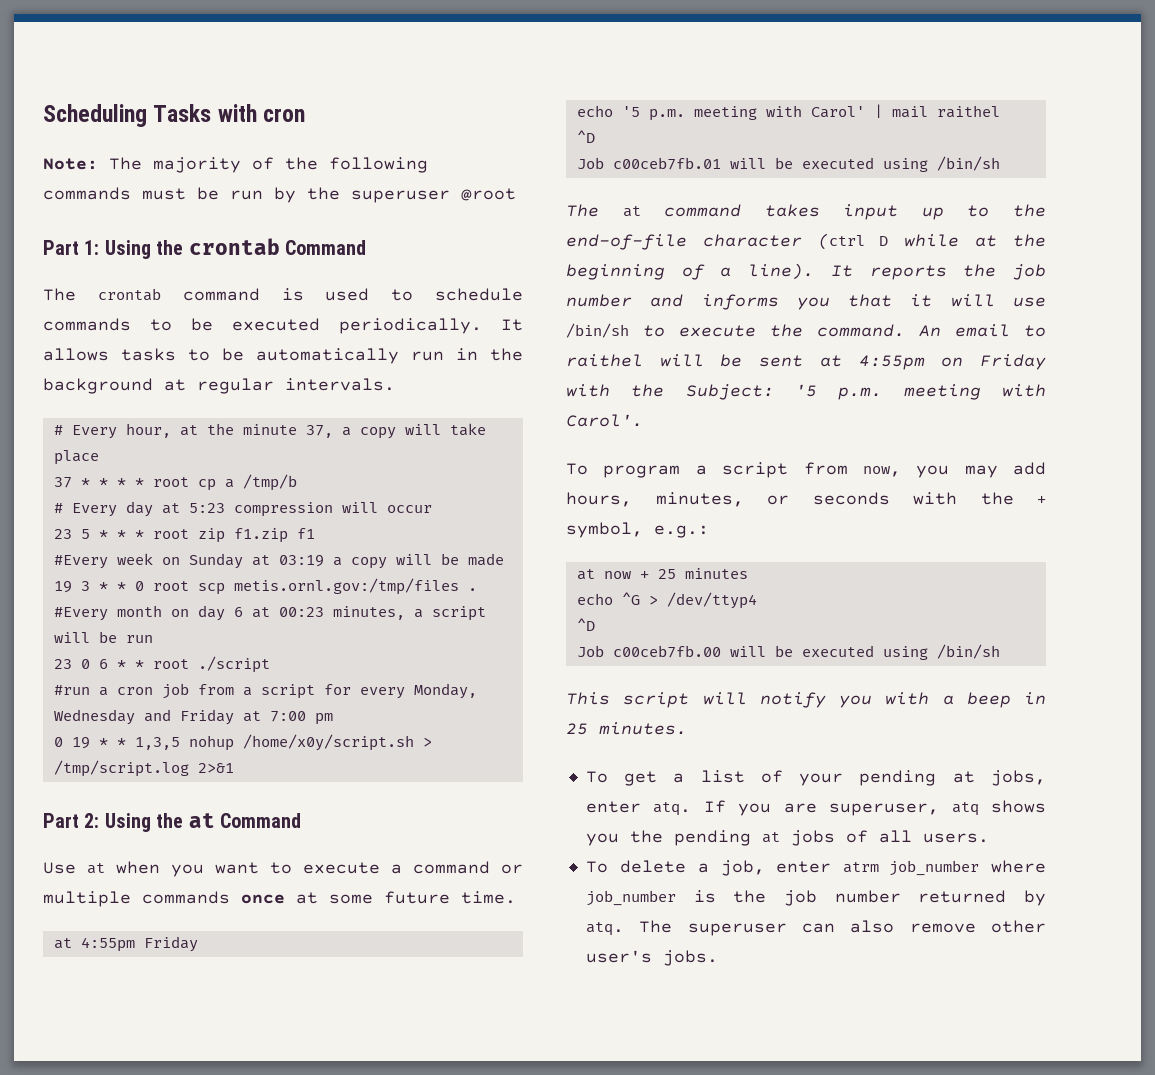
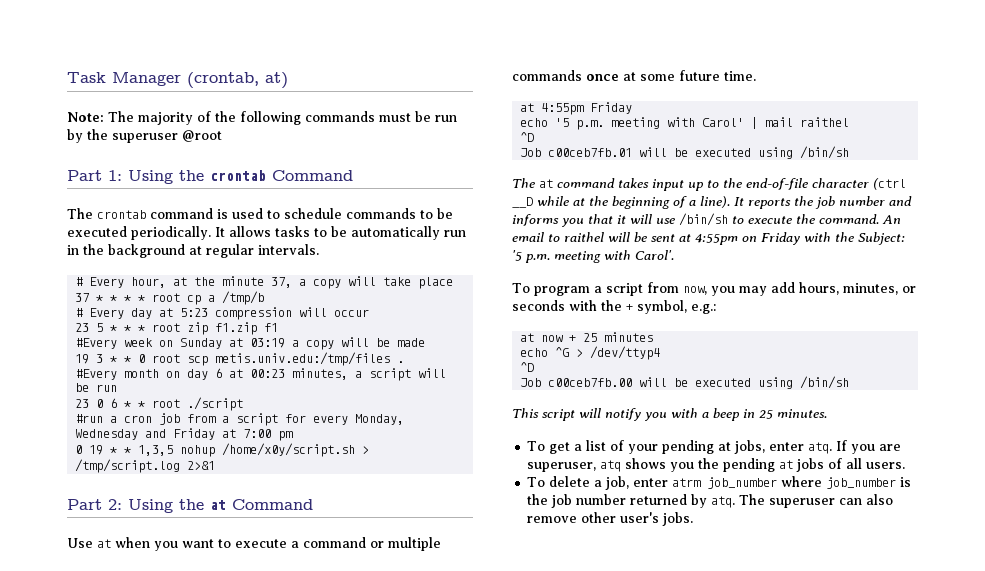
- Scheduling Tasks with cron
+ Task Manager (crontab, at)
- 19 3 * * 0 root scp metis.ornl.gov:/tmp/files .
+ 19 3 * * 0 root scp metis.univ.edu:/tmp/files .
- The at command takes input up to the end-of-file character (ctrl D while at the beginning of a line).
+ The at command takes input up to the end-of-file character (ctrl __D while at the beginning of a line).

